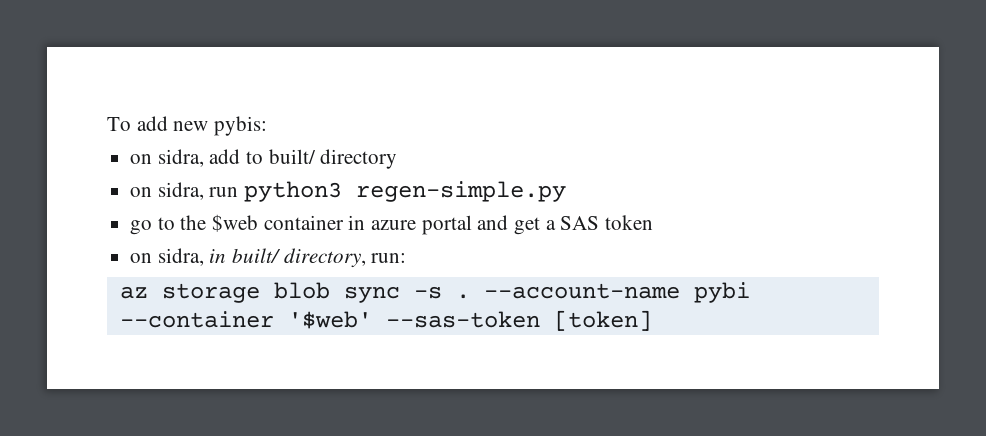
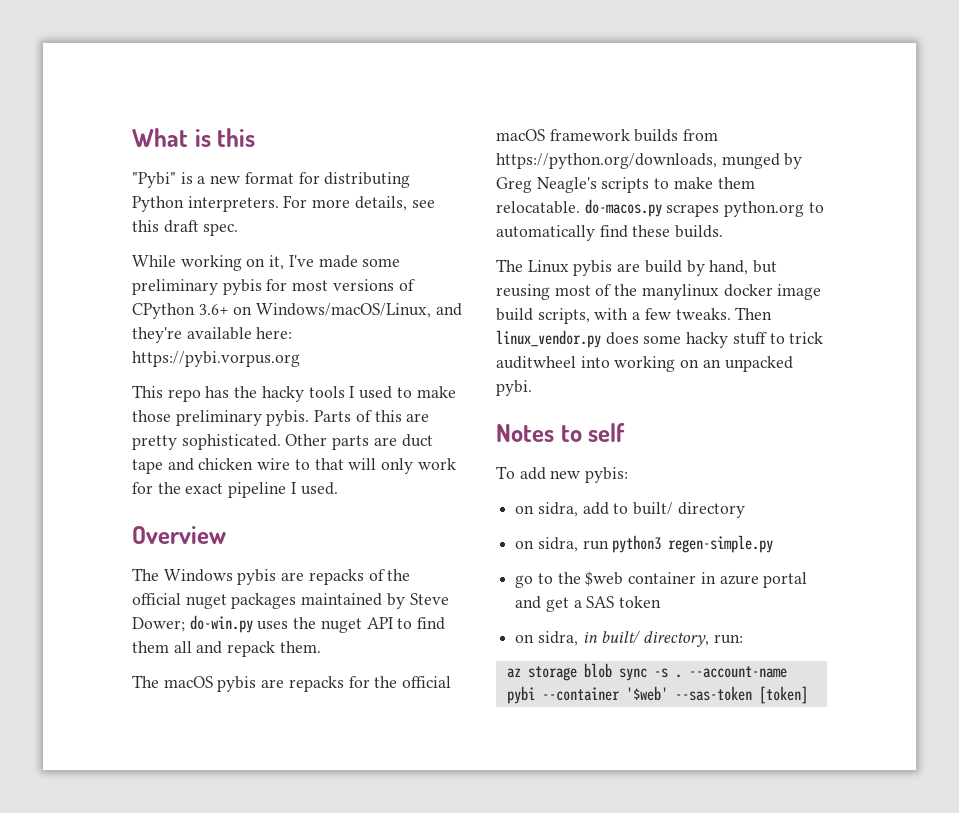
+ What is this
+ "Pybi" is a new format for distributing Python interpreters. For more details, see this draft spec.
+ While working on it, I've made some preliminary pybis for most versions of CPython 3.6+ on Windows/macOS/Linux, and they're available here: https://pybi.vorpus.org
+ This repo has the hacky tools I used to make those preliminary pybis. Parts of this are pretty sophisticated. Other parts are duct tape and chicken wire to that will only work for the exact pipeline I used.
+ Overview
+ The Windows pybis are repacks of the official nuget packages maintained by Steve Dower; do-win.py uses the nuget API to find them all and repack them.
+ The macOS pybis are repacks for the official macOS framework builds from https://python.org/downloads, munged by Greg Neagle's scripts to make them relocatable. do-macos.py scrapes python.org to automatically find these builds.
+ The Linux pybis are build by hand, but reusing most of the manylinux docker image build scripts, with a few tweaks. Then linux_vendor.py does some hacky stuff to trick auditwheel into working on an unpacked pybi.
+ Notes to self

